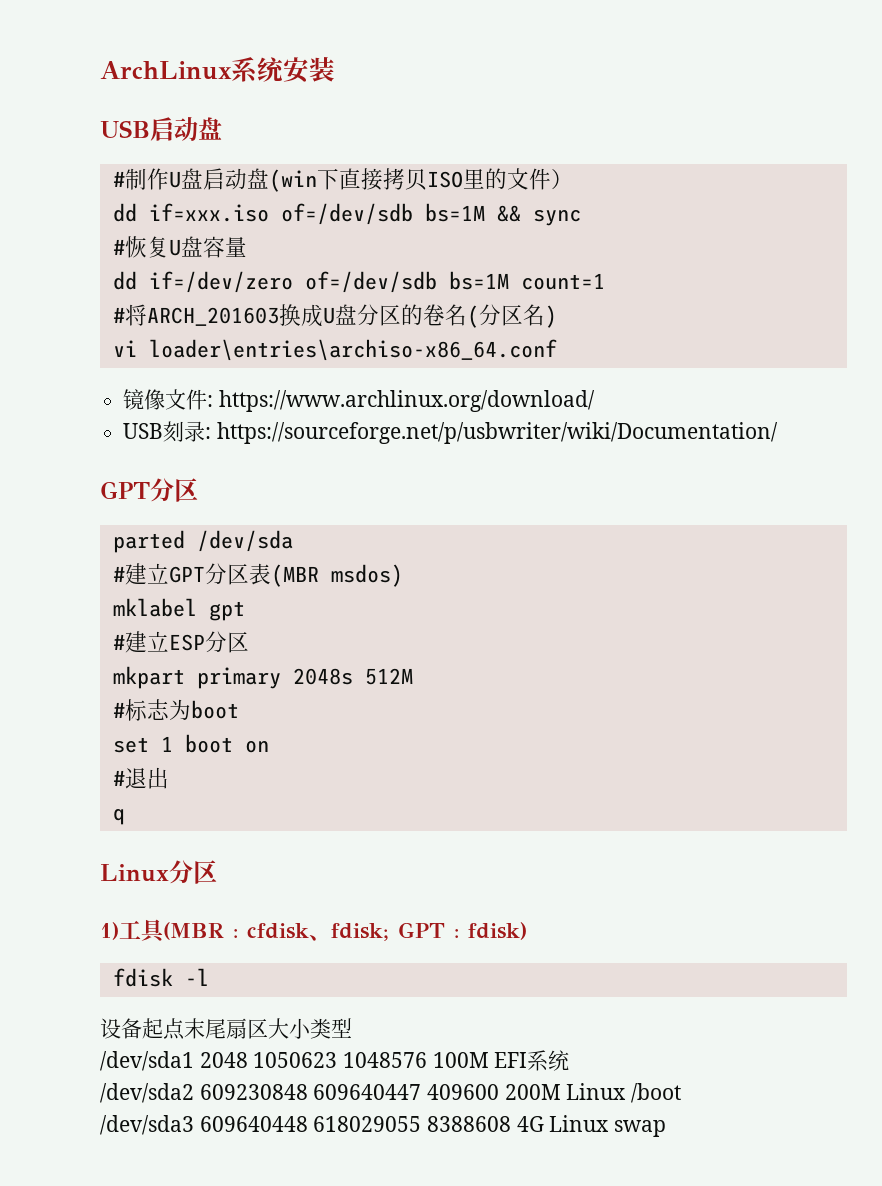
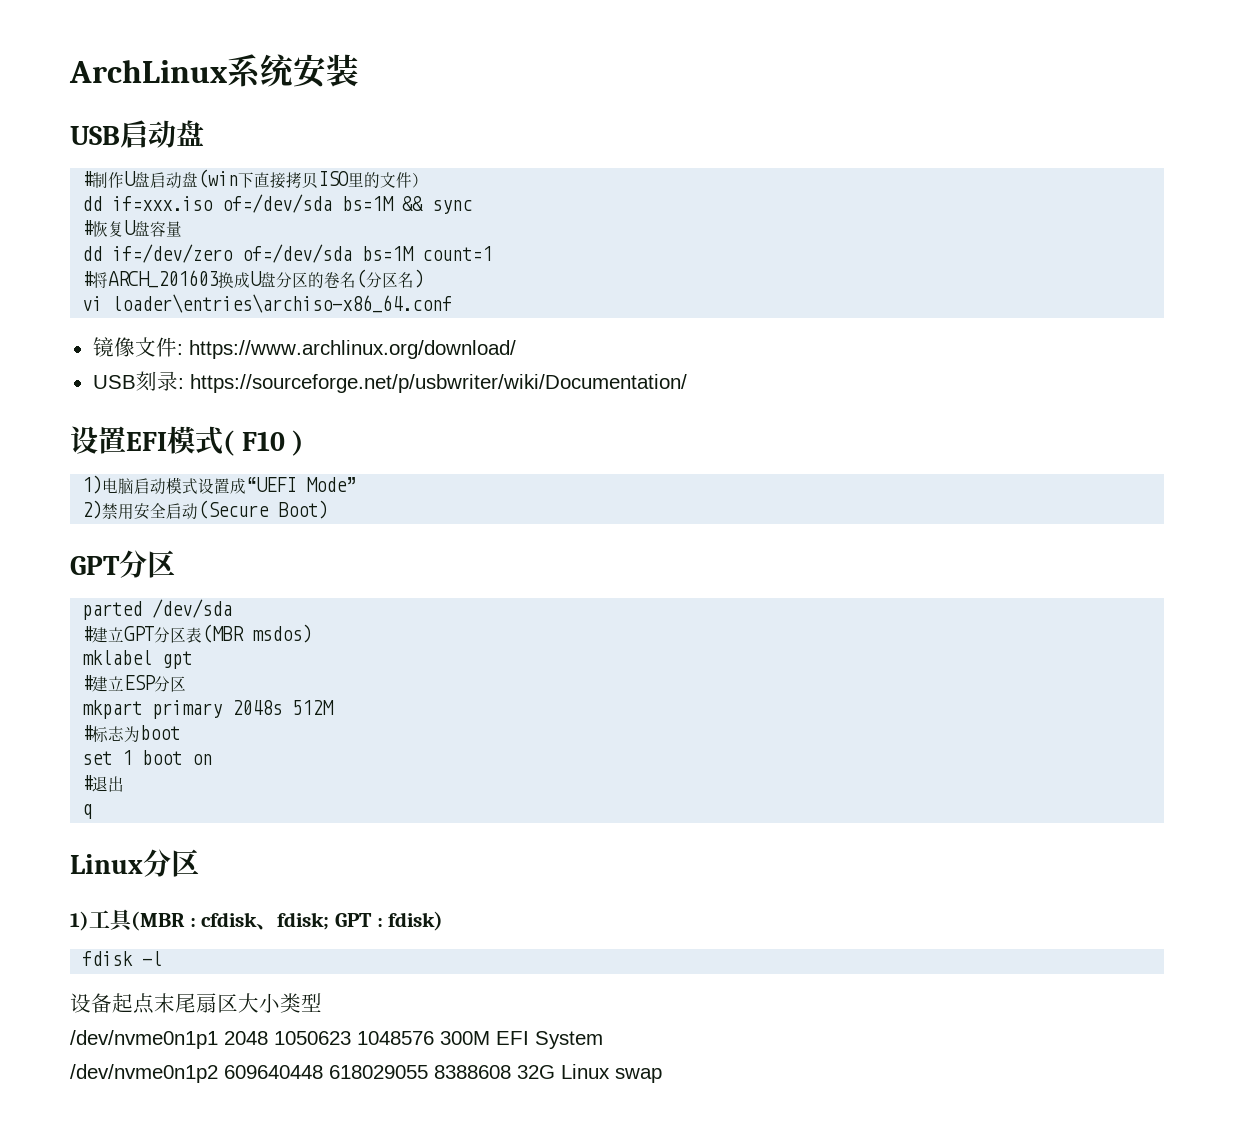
- dd if=xxx.iso of=/dev/sdb bs=1M && sync
+ dd if=xxx.iso of=/dev/sda bs=1M && sync
- dd if=/dev/zero of=/dev/sdb bs=1M count=1
+ dd if=/dev/zero of=/dev/sda bs=1M count=1
+ 设置EFI模式( F10 )
+ 1)电脑启动模式设置成“UEFI Mode”
+ 2)禁用安全启动(Secure Boot)
- /dev/sda1 2048 1050623 1048576 100M EFI系统
- /dev/sda2 609230848 609640447 409600 200M Linux /boot
- /dev/sda3 609640448 618029055 8388608 4G Linux swap
+ /dev/nvme0n1p1 2048 1050623 1048576 300M EFI System
+ /dev/nvme0n1p2 609640448 618029055 8388608 32G Linux swap

